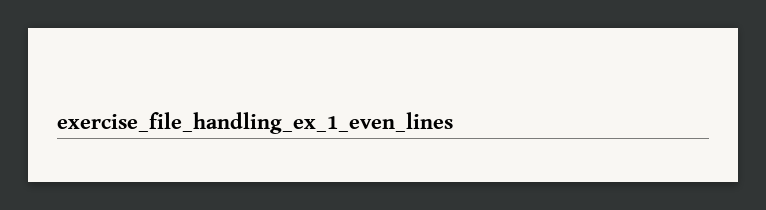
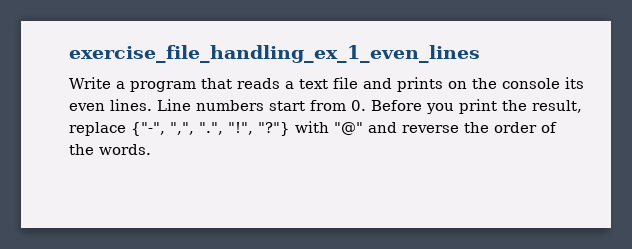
+ Write a program that reads a text file and prints on the console its even lines. Line numbers start from 0. Before you print the result, replace {"-", ",", ".", "!", "?"} with "@" and reverse the order of the words.

